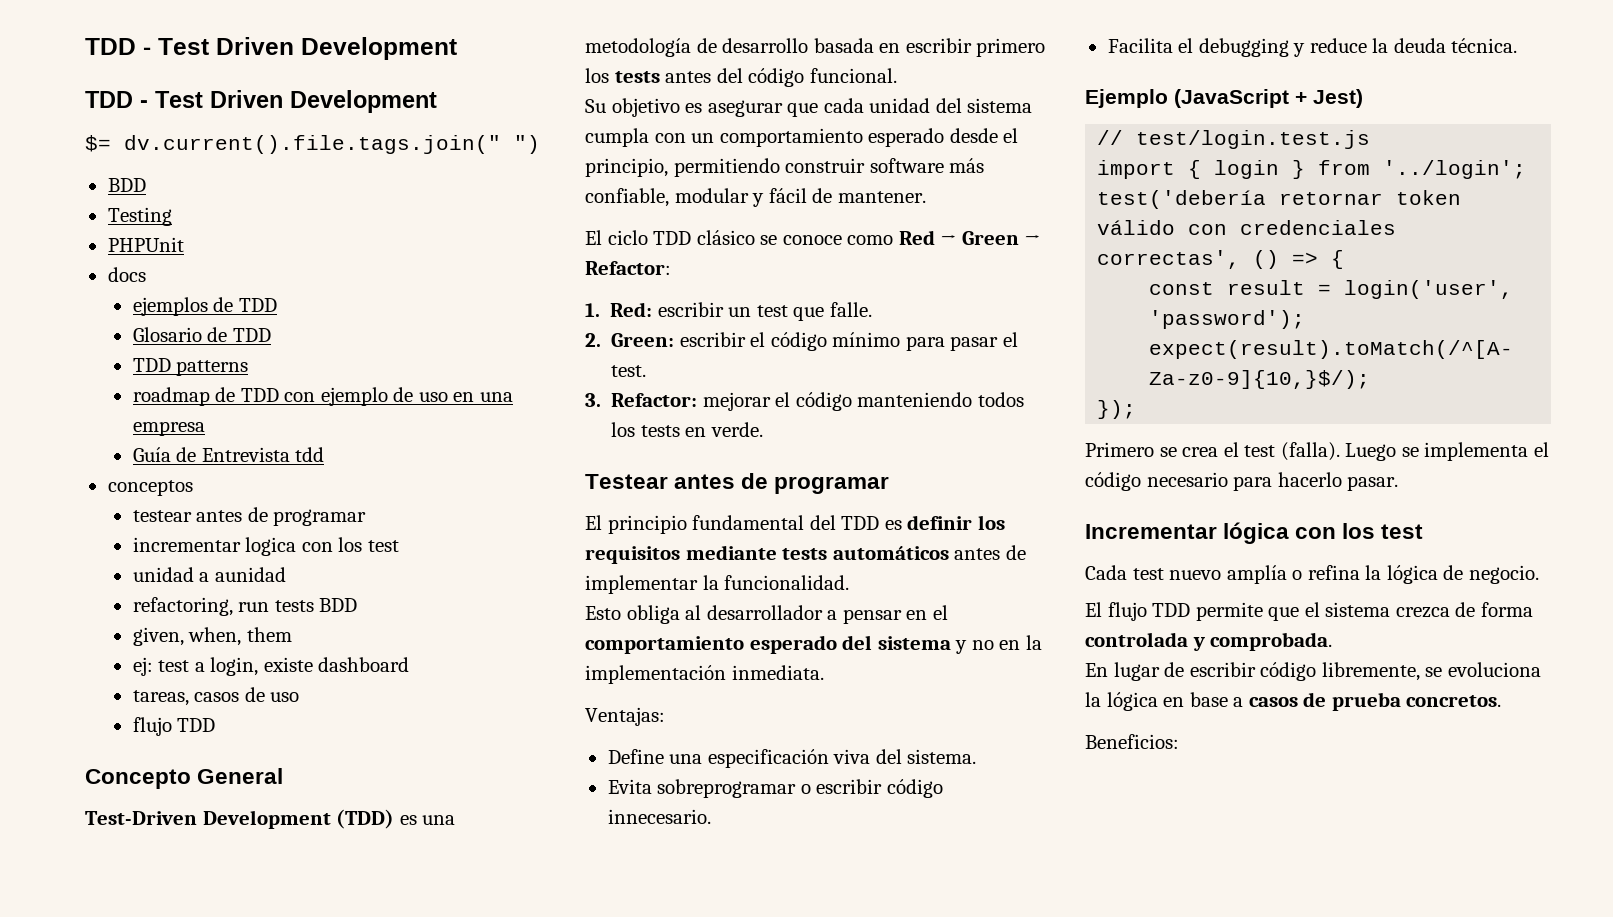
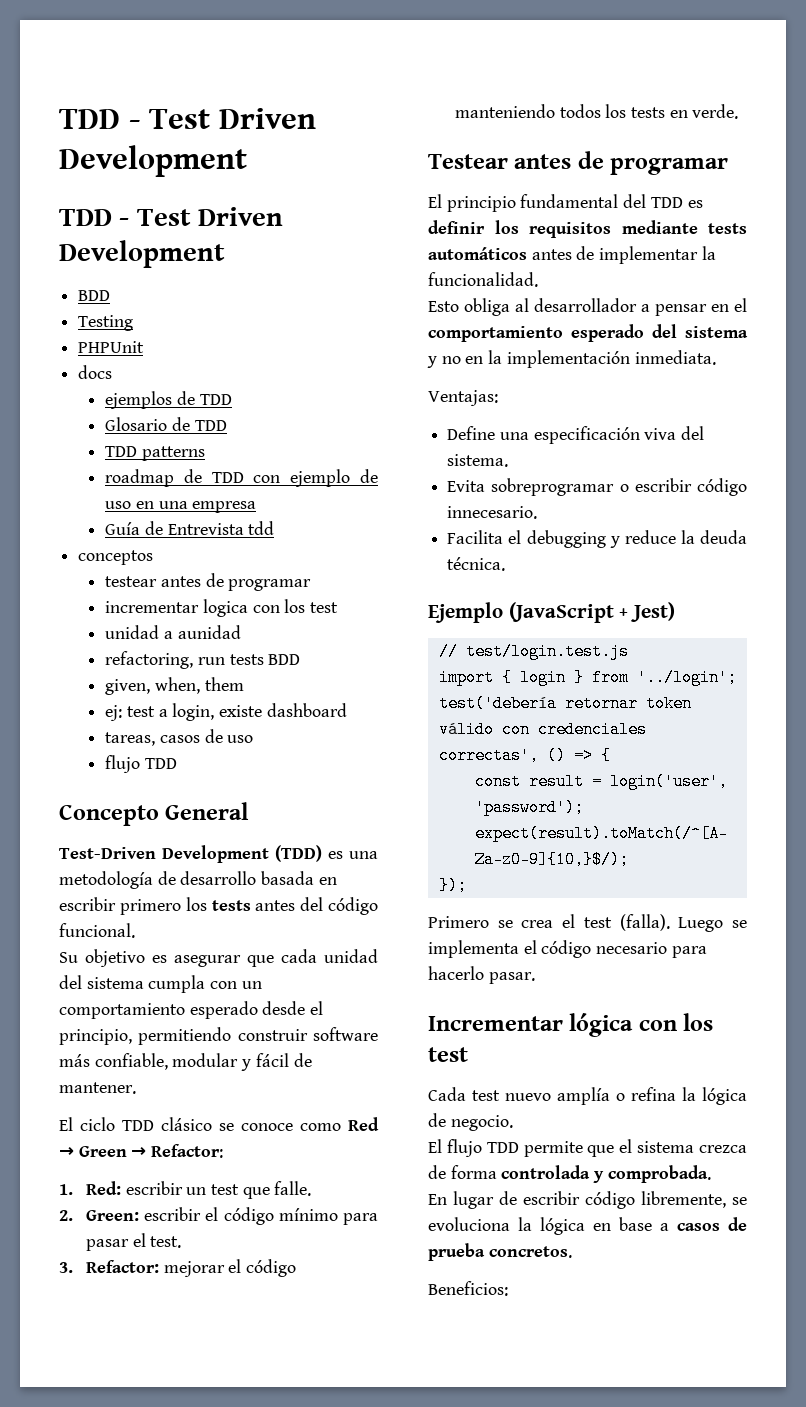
- $= dv.current().file.tags.join(" ")

